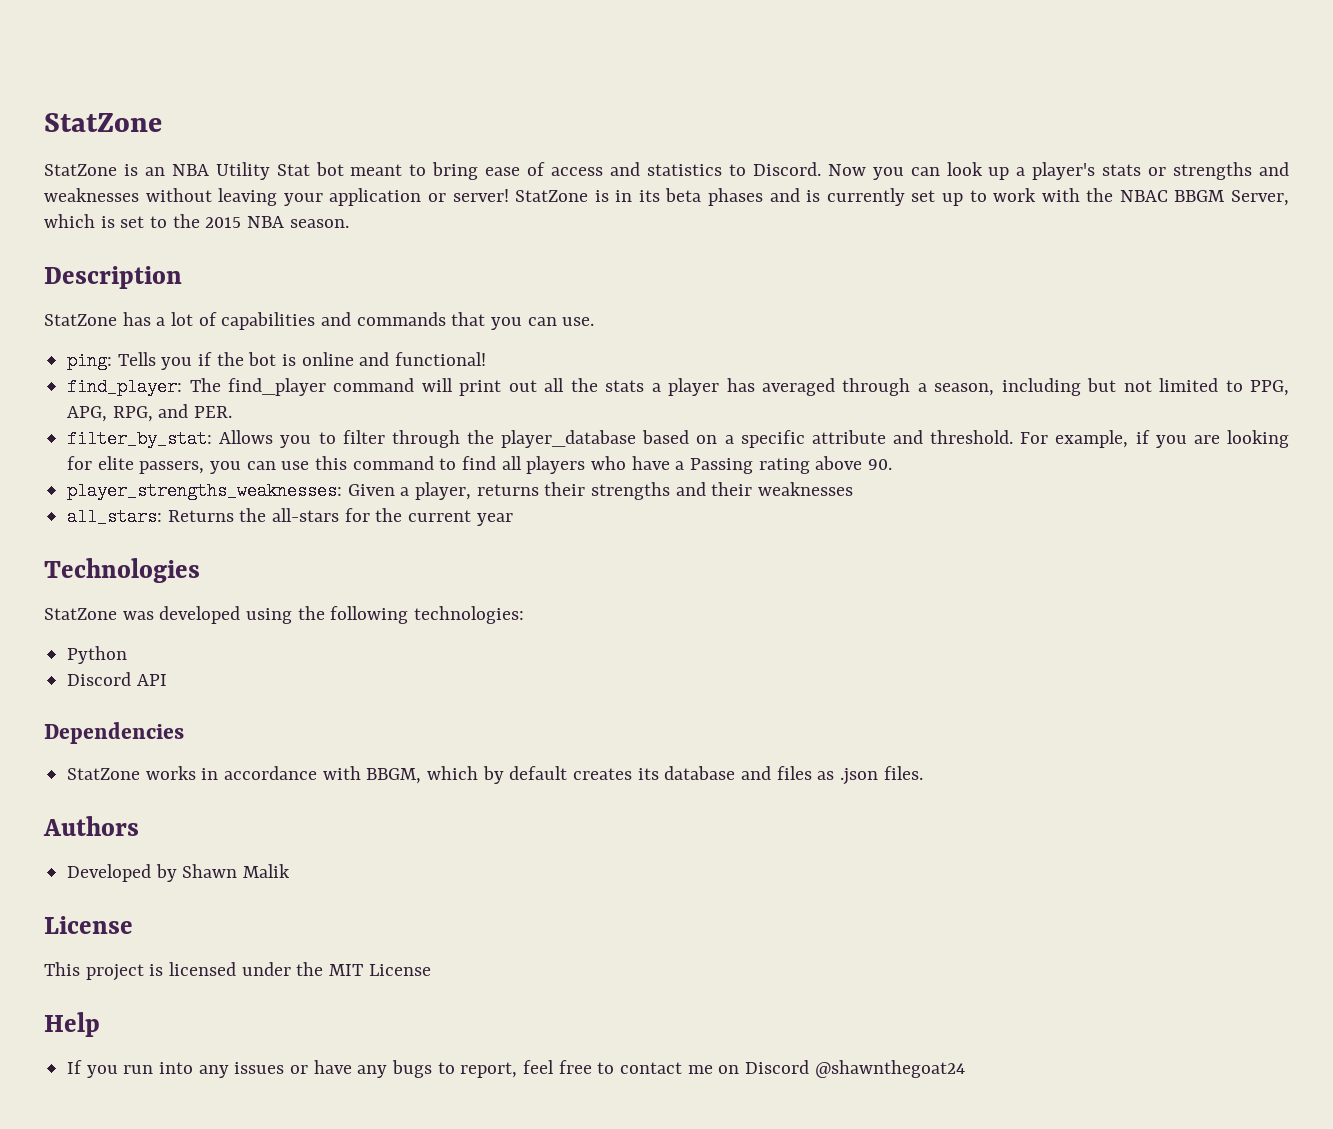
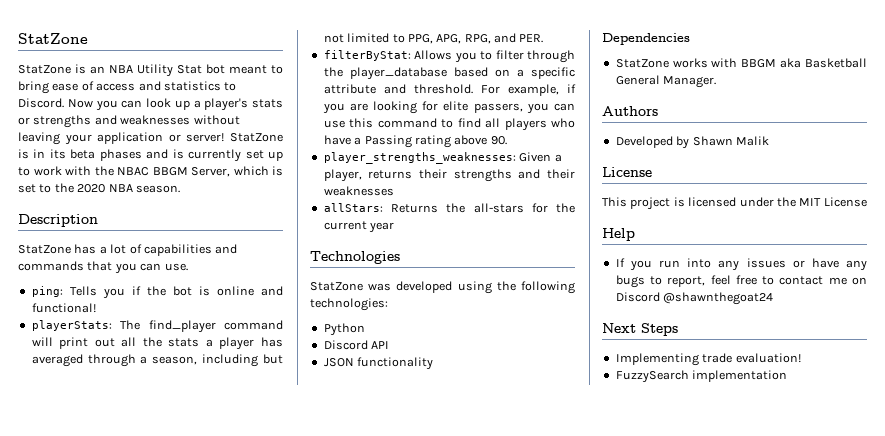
- StatZone is in its beta phases and is currently set up to work with the NBAC BBGM Server, which is set to the 2015 NBA season.
+ StatZone is in its beta phases and is currently set up to work with the NBAC BBGM Server, which is set to the 2020 NBA season.
- find_player: The find_player command will print out all the stats a player has averaged through a season, including but not limited to PPG, APG, RPG, and PER.
+ playerStats: The find_player command will print out all the stats a player has averaged through a season, including but not limited to PPG, APG, RPG, and PER.
- filter_by_stat: Allows you to filter through the player_database based on a specific attribute and threshold.
+ filterByStat: Allows you to filter through the player_database based on a specific attribute and threshold.
- all_stars: Returns the all-stars for the current year
+ allStars: Returns the all-stars for the current year
+ JSON functionality
- StatZone works in accordance with BBGM, which by default creates its database and files as .json files.
+ StatZone works with BBGM aka Basketball General Manager.
+ Next Steps
+ Implementing trade evaluation!
+ FuzzySearch implementation

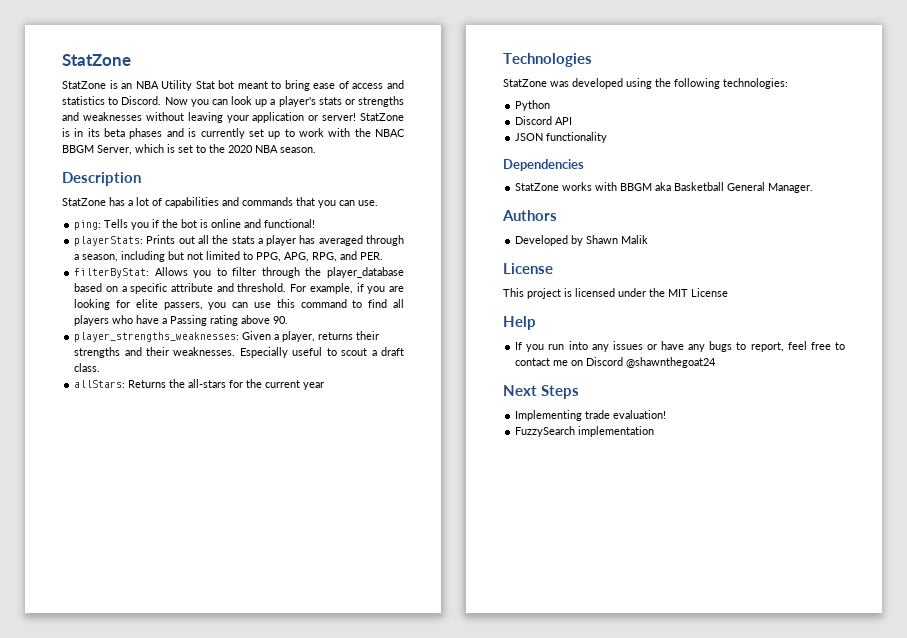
- playerStats: The find_player command will print out all the stats a player has averaged through a season, including but not limited to PPG, APG, RPG, and PER.
+ playerStats: Prints out all the stats a player has averaged through a season, including but not limited to PPG, APG, RPG, and PER.
- player_strengths_weaknesses: Given a player, returns their strengths and their weaknesses
+ player_strengths_weaknesses: Given a player, returns their strengths and their weaknesses. Especially useful to scout a draft class.

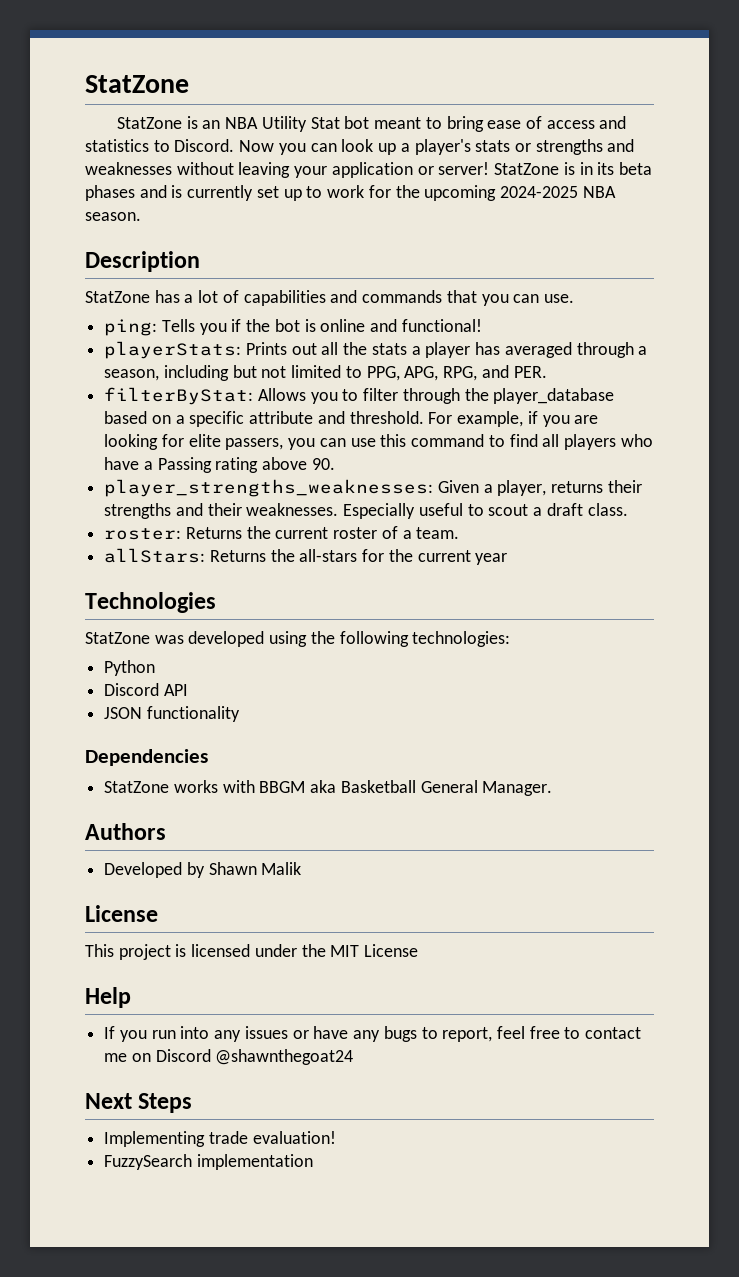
- StatZone is in its beta phases and is currently set up to work with the NBAC BBGM Server, which is set to the 2020 NBA season.
+ StatZone is in its beta phases and is currently set up to work for the upcoming 2024-2025 NBA season.
+ roster: Returns the current roster of a team.

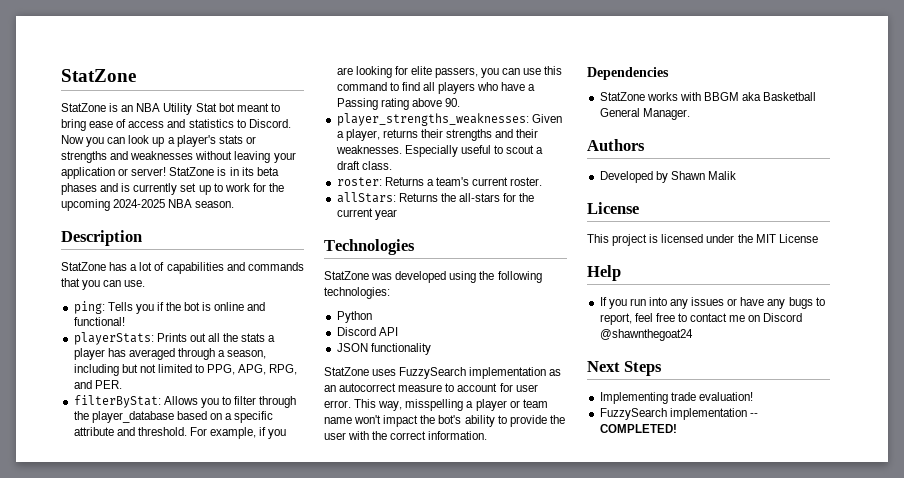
- roster: Returns the current roster of a team.
+ roster: Returns a team's current roster.
+ StatZone uses FuzzySearch implementation as an autocorrect measure to account for user error. This way, misspelling a player or team name won't impact the bot's ability to provide the user with the correct information.
- FuzzySearch implementation
+ FuzzySearch implementation -- COMPLETED!

